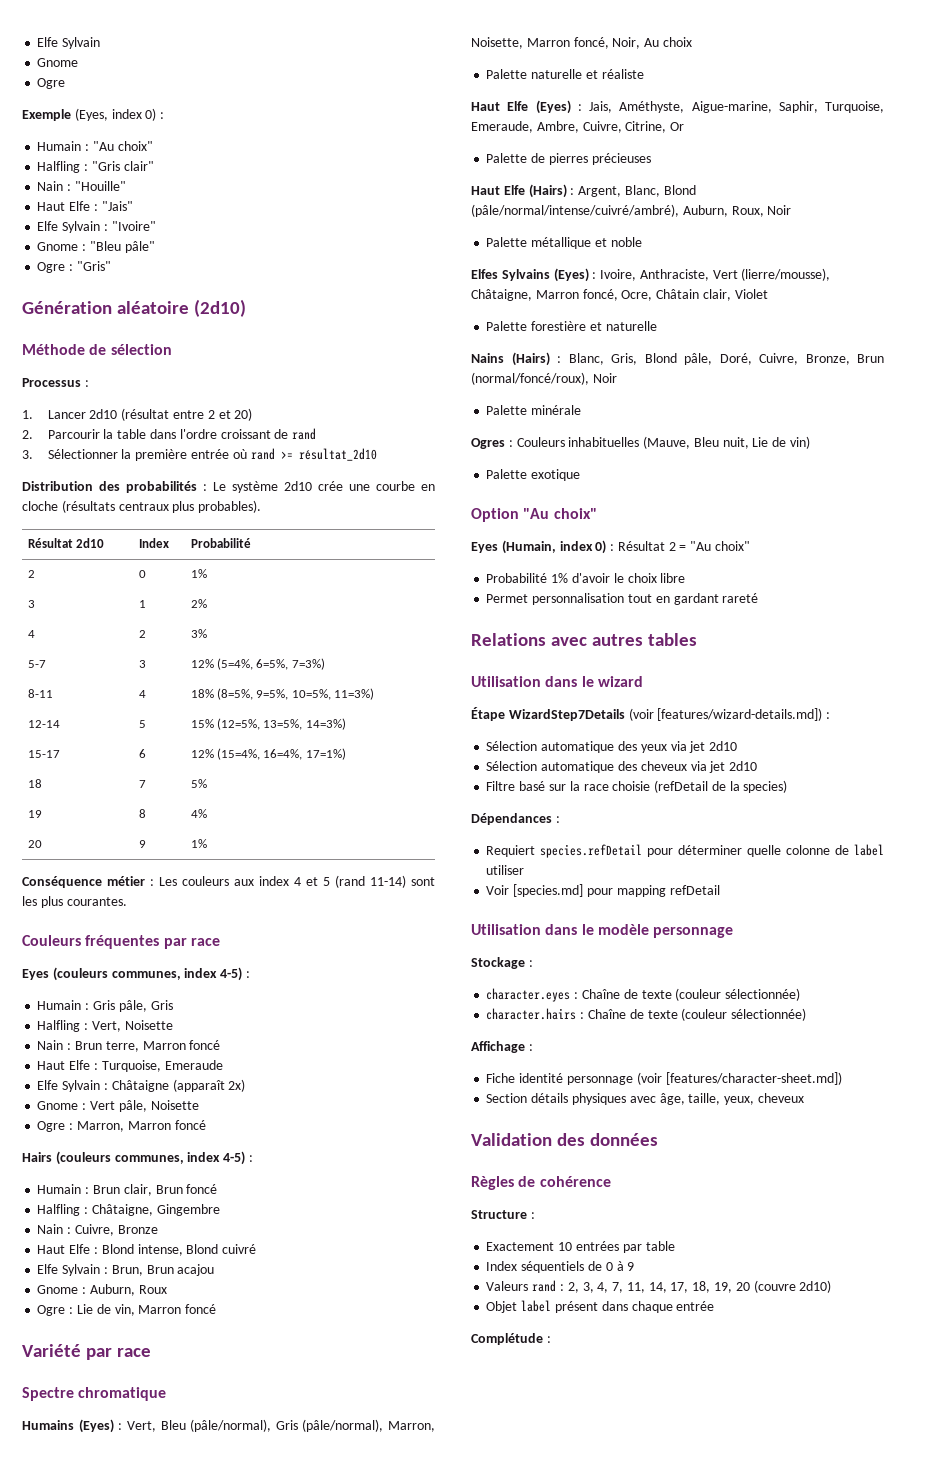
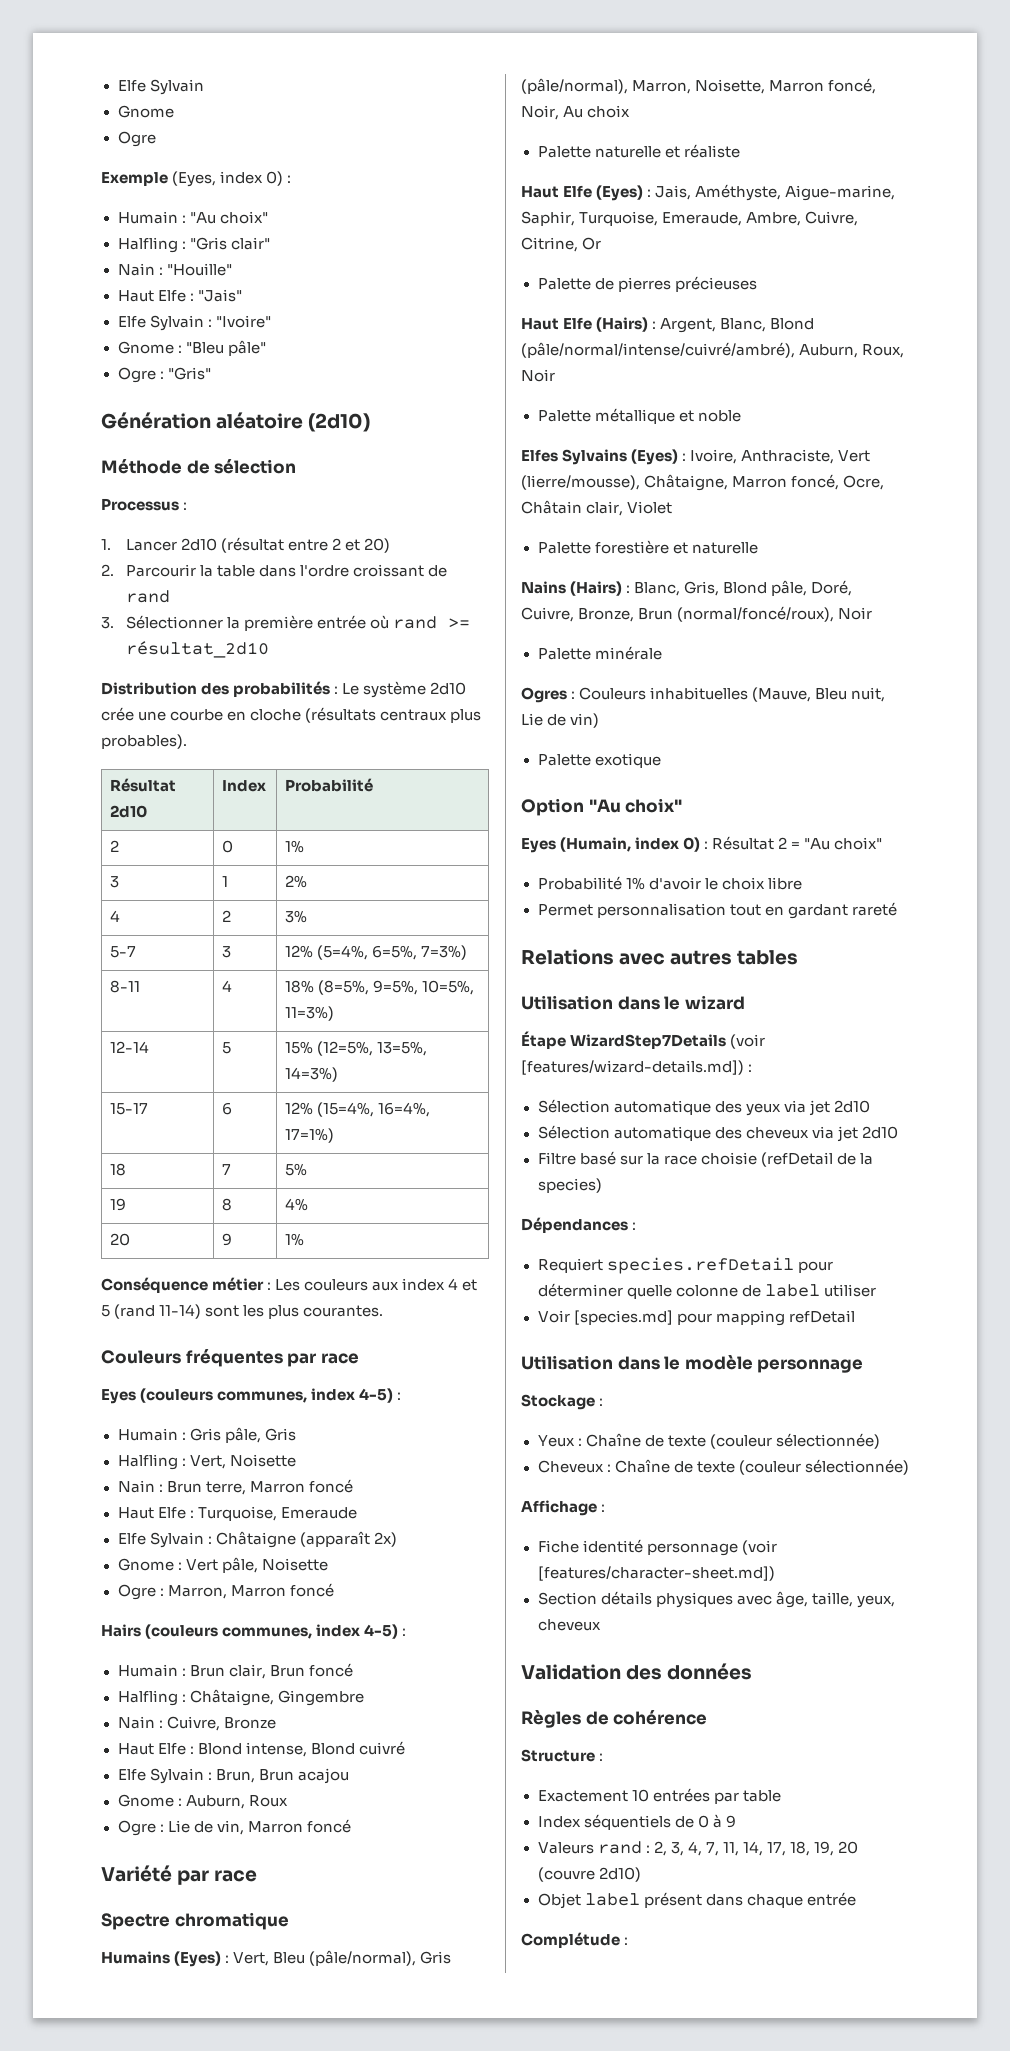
- character.eyes : Chaîne de texte (couleur sélectionnée)
- character.hairs : Chaîne de texte (couleur sélectionnée)
+ Yeux : Chaîne de texte (couleur sélectionnée)
+ Cheveux : Chaîne de texte (couleur sélectionnée)

